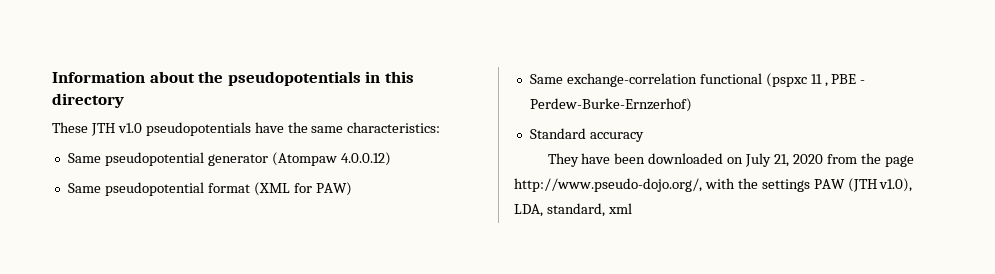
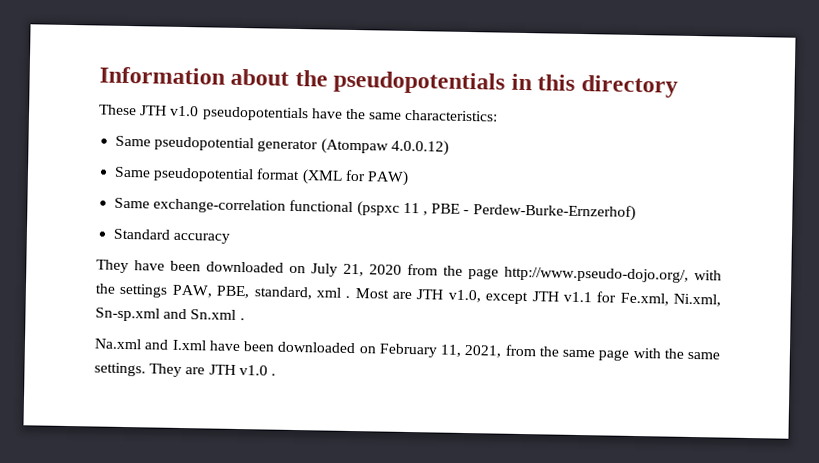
- They have been downloaded on July 21, 2020 from the page http://www.pseudo-dojo.org/, with the settings PAW (JTH v1.0), LDA, standard, xml
+ They have been downloaded on July 21, 2020 from the page http://www.pseudo-dojo.org/, with the settings PAW, PBE, standard, xml . Most are JTH v1.0, except JTH v1.1 for Fe.xml, Ni.xml, Sn-sp.xml and Sn.xml .
+ Na.xml and I.xml have been downloaded on February 11, 2021, from the same page with the same settings. They are JTH v1.0 .

